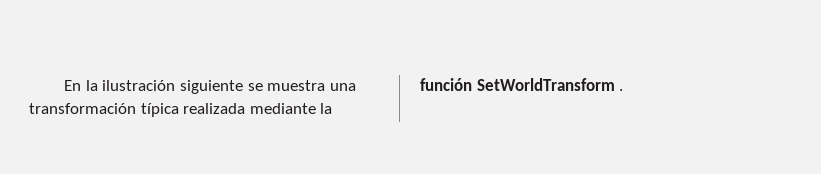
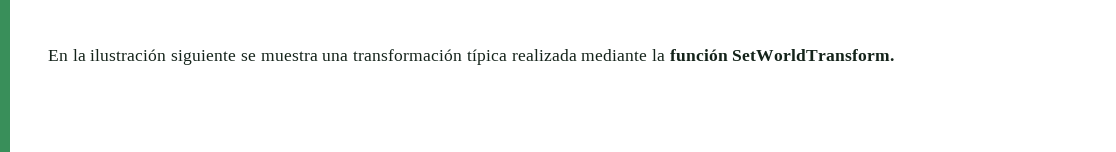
- En la ilustración siguiente se muestra una transformación típica realizada mediante la función SetWorldTransform .
+ En la ilustración siguiente se muestra una transformación típica realizada mediante la función SetWorldTransform.

